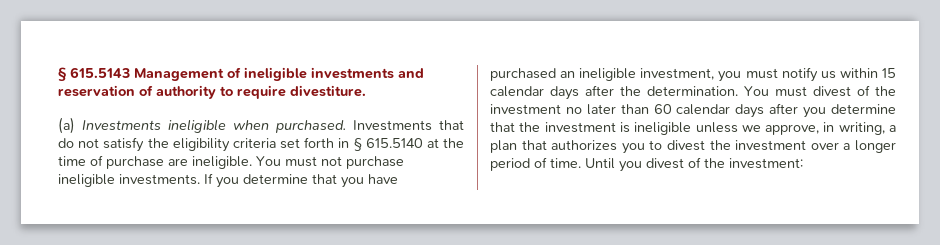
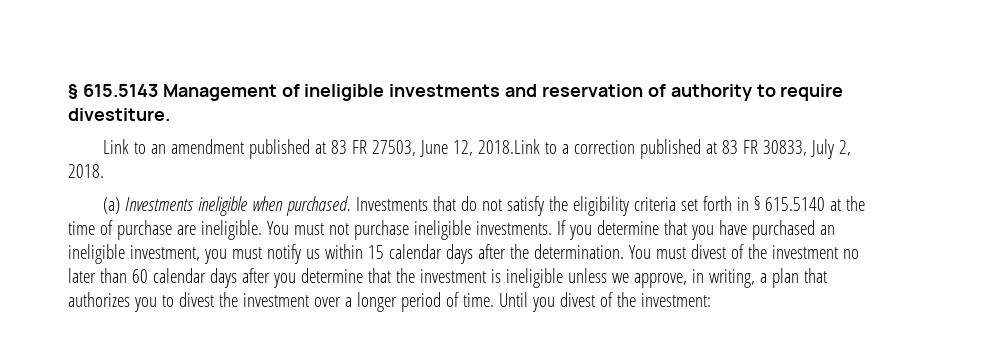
+ Link to an amendment published at 83 FR 27503, June 12, 2018.Link to a correction published at 83 FR 30833, July 2, 2018.

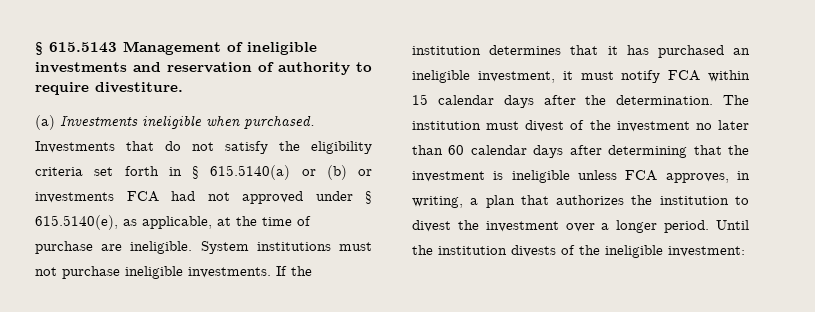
- Link to an amendment published at 83 FR 27503, June 12, 2018.Link to a correction published at 83 FR 30833, July 2, 2018.
- Investments that do not satisfy the eligibility criteria set forth in § 615.5140 at the time of purchase are ineligible.
+ Investments that do not satisfy the eligibility criteria set forth in § 615.5140(a) or (b) or investments FCA had not approved under § 615.5140(e), as applicable, at the time of purchase are ineligible.
- You must not purchase ineligible investments.
+ System institutions must not purchase ineligible investments.
- If you determine that you have purchased an ineligible investment, you must notify us within 15 calendar days after the determination.
+ If the institution determines that it has purchased an ineligible investment, it must notify FCA within 15 calendar days after the determination.
- You must divest of the investment no later than 60 calendar days after you determine that the investment is ineligible unless we approve, in writing, a plan that authorizes you to divest the investment over a longer period of time. Until you divest of the investment:
+ The institution must divest of the investment no later than 60 calendar days after determining that the investment is ineligible unless FCA approves, in writing, a plan that authorizes the institution to divest the investment over a longer period. Until the institution divests of the ineligible investment:

